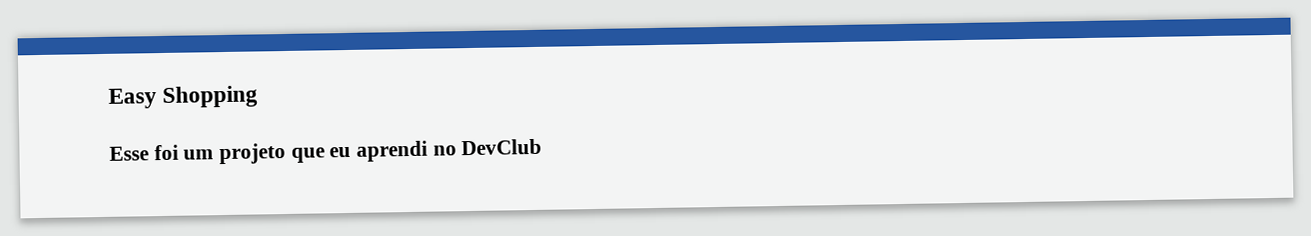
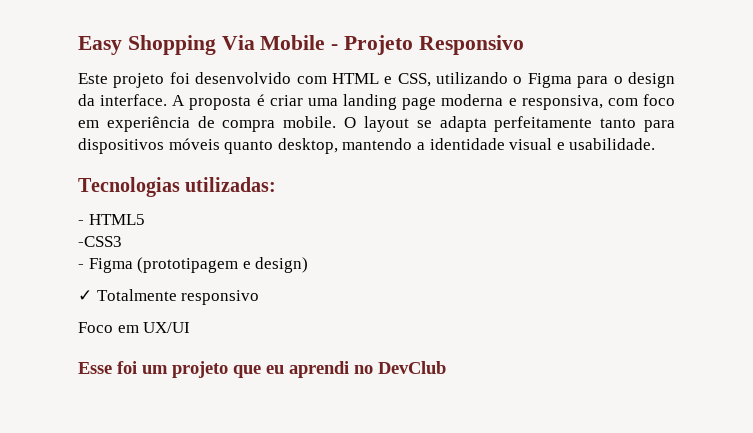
- Easy Shopping
+ Easy Shopping Via Mobile - Projeto Responsivo
+ Este projeto foi desenvolvido com HTML e CSS, utilizando o Figma para o design da interface. A proposta é criar uma landing page moderna e responsiva, com foco em experiência de compra mobile. O layout se adapta perfeitamente tanto para dispositivos móveis quanto desktop, mantendo a identidade visual e usabilidade.
+ Tecnologias utilizadas:
+ - HTML5
+ -CSS3
+ - Figma (prototipagem e design)
+ ✓ Totalmente responsivo
+ Foco em UX/UI

